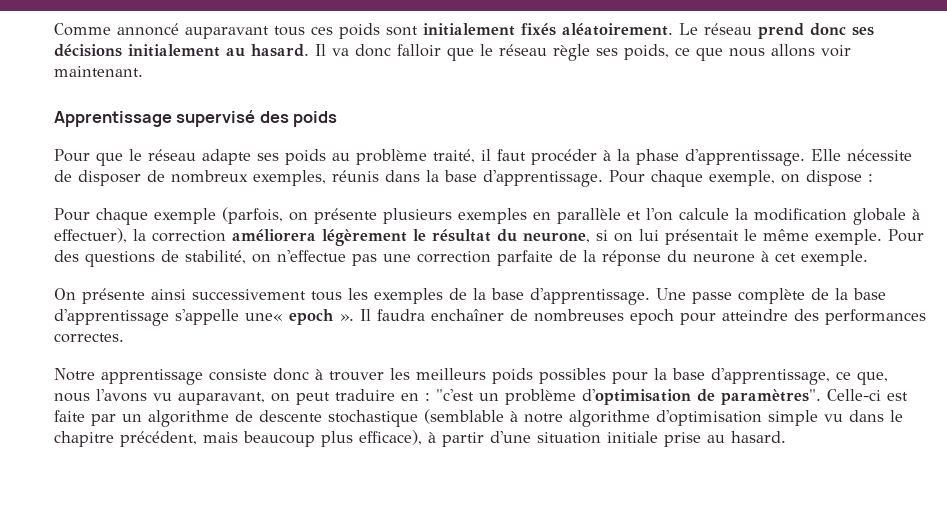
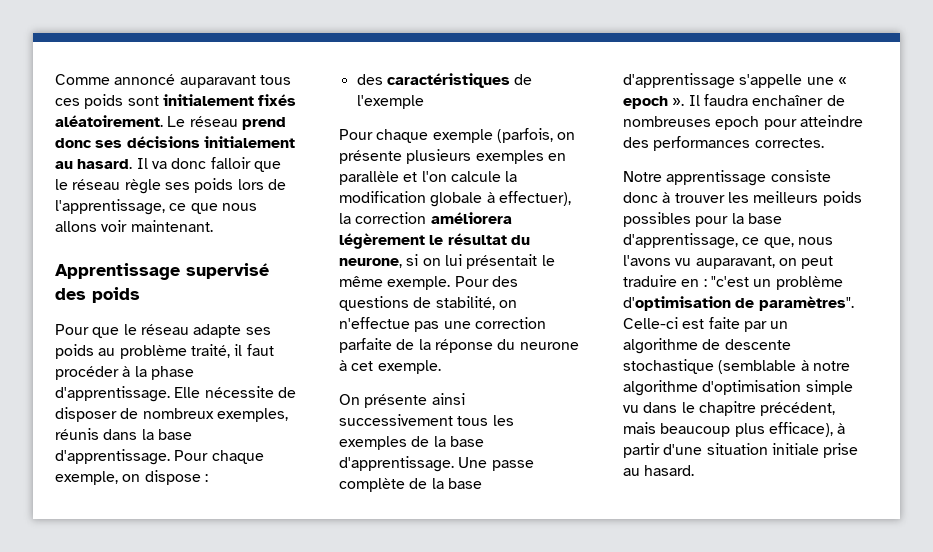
- Il va donc falloir que le réseau règle ses poids, ce que nous allons voir maintenant.
+ Il va donc falloir que le réseau règle ses poids lors de l'apprentissage, ce que nous allons voir maintenant.
+ des caractéristiques de l'exemple
- Une passe complète de la base d'apprentissage s'appelle une« epoch ».
+ Une passe complète de la base d'apprentissage s'appelle une « epoch ».

